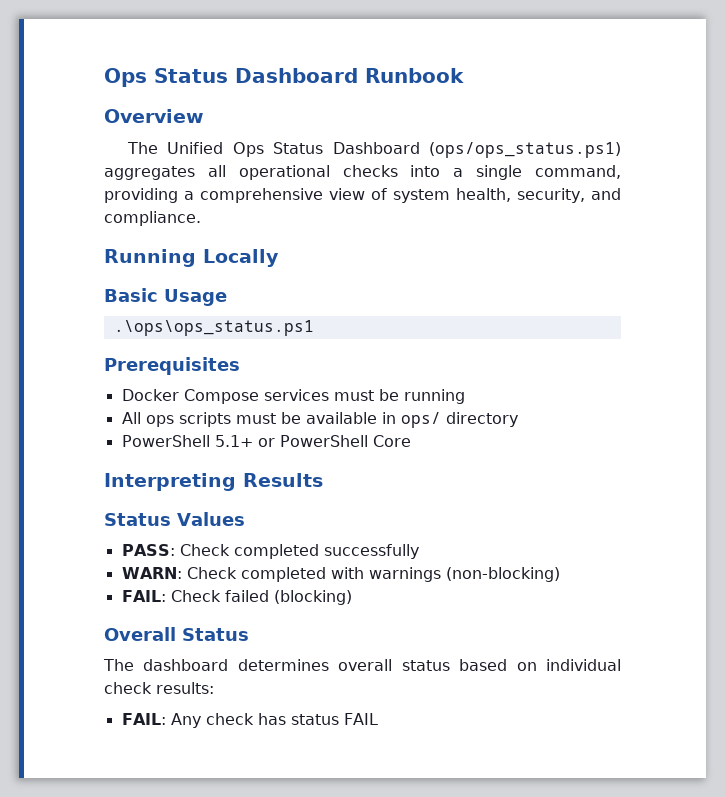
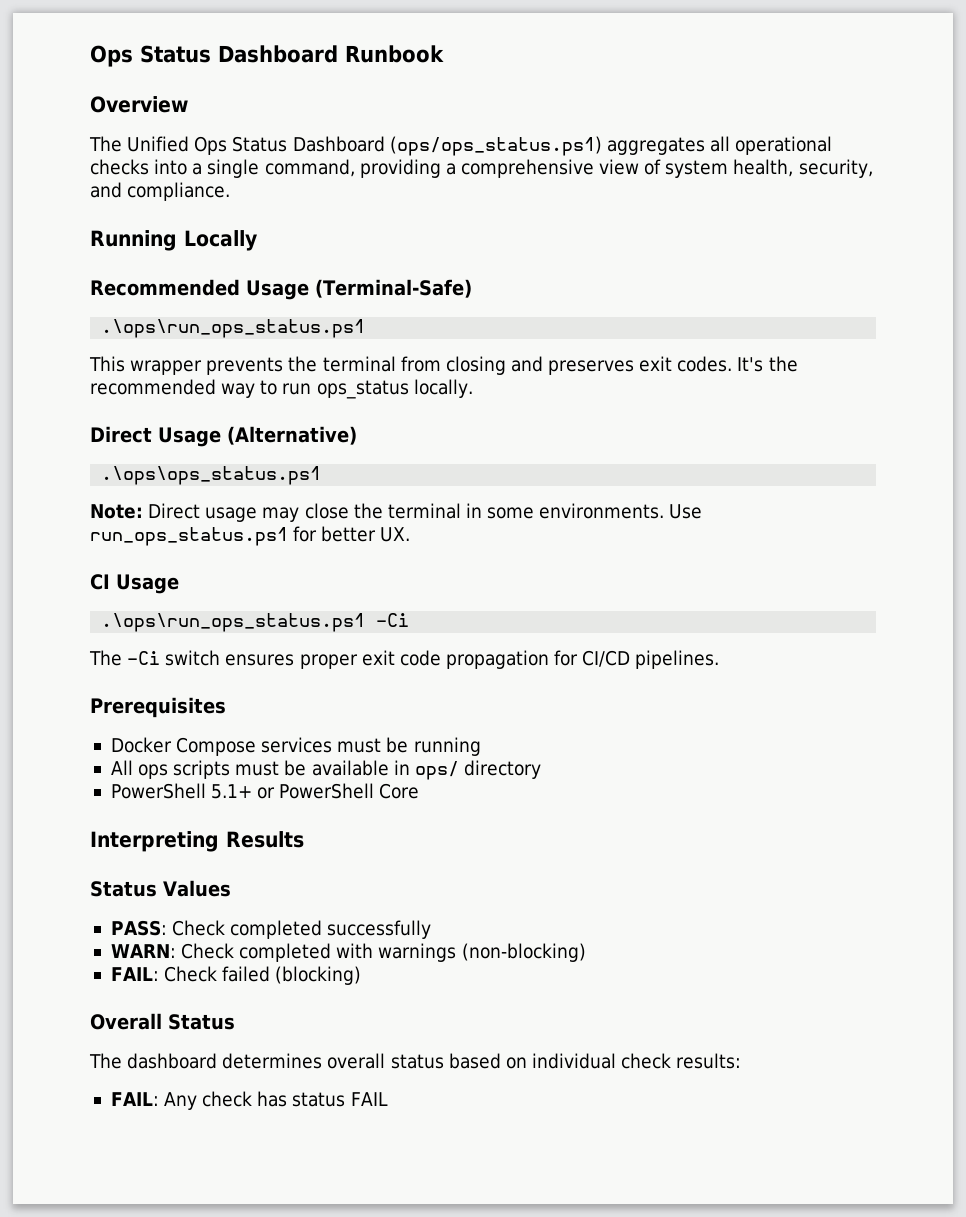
- Basic Usage
+ Recommended Usage (Terminal-Safe)
+ .\ops\run_ops_status.ps1
+ This wrapper prevents the terminal from closing and preserves exit codes. It's the recommended way to run ops_status locally.
+ Direct Usage (Alternative)
  .\ops\ops_status.ps1
+ Note: Direct usage may close the terminal in some environments. Use run_ops_status.ps1 for better UX.
+ CI Usage
+ .\ops\run_ops_status.ps1 -Ci
+ The -Ci switch ensures proper exit code propagation for CI/CD pipelines.

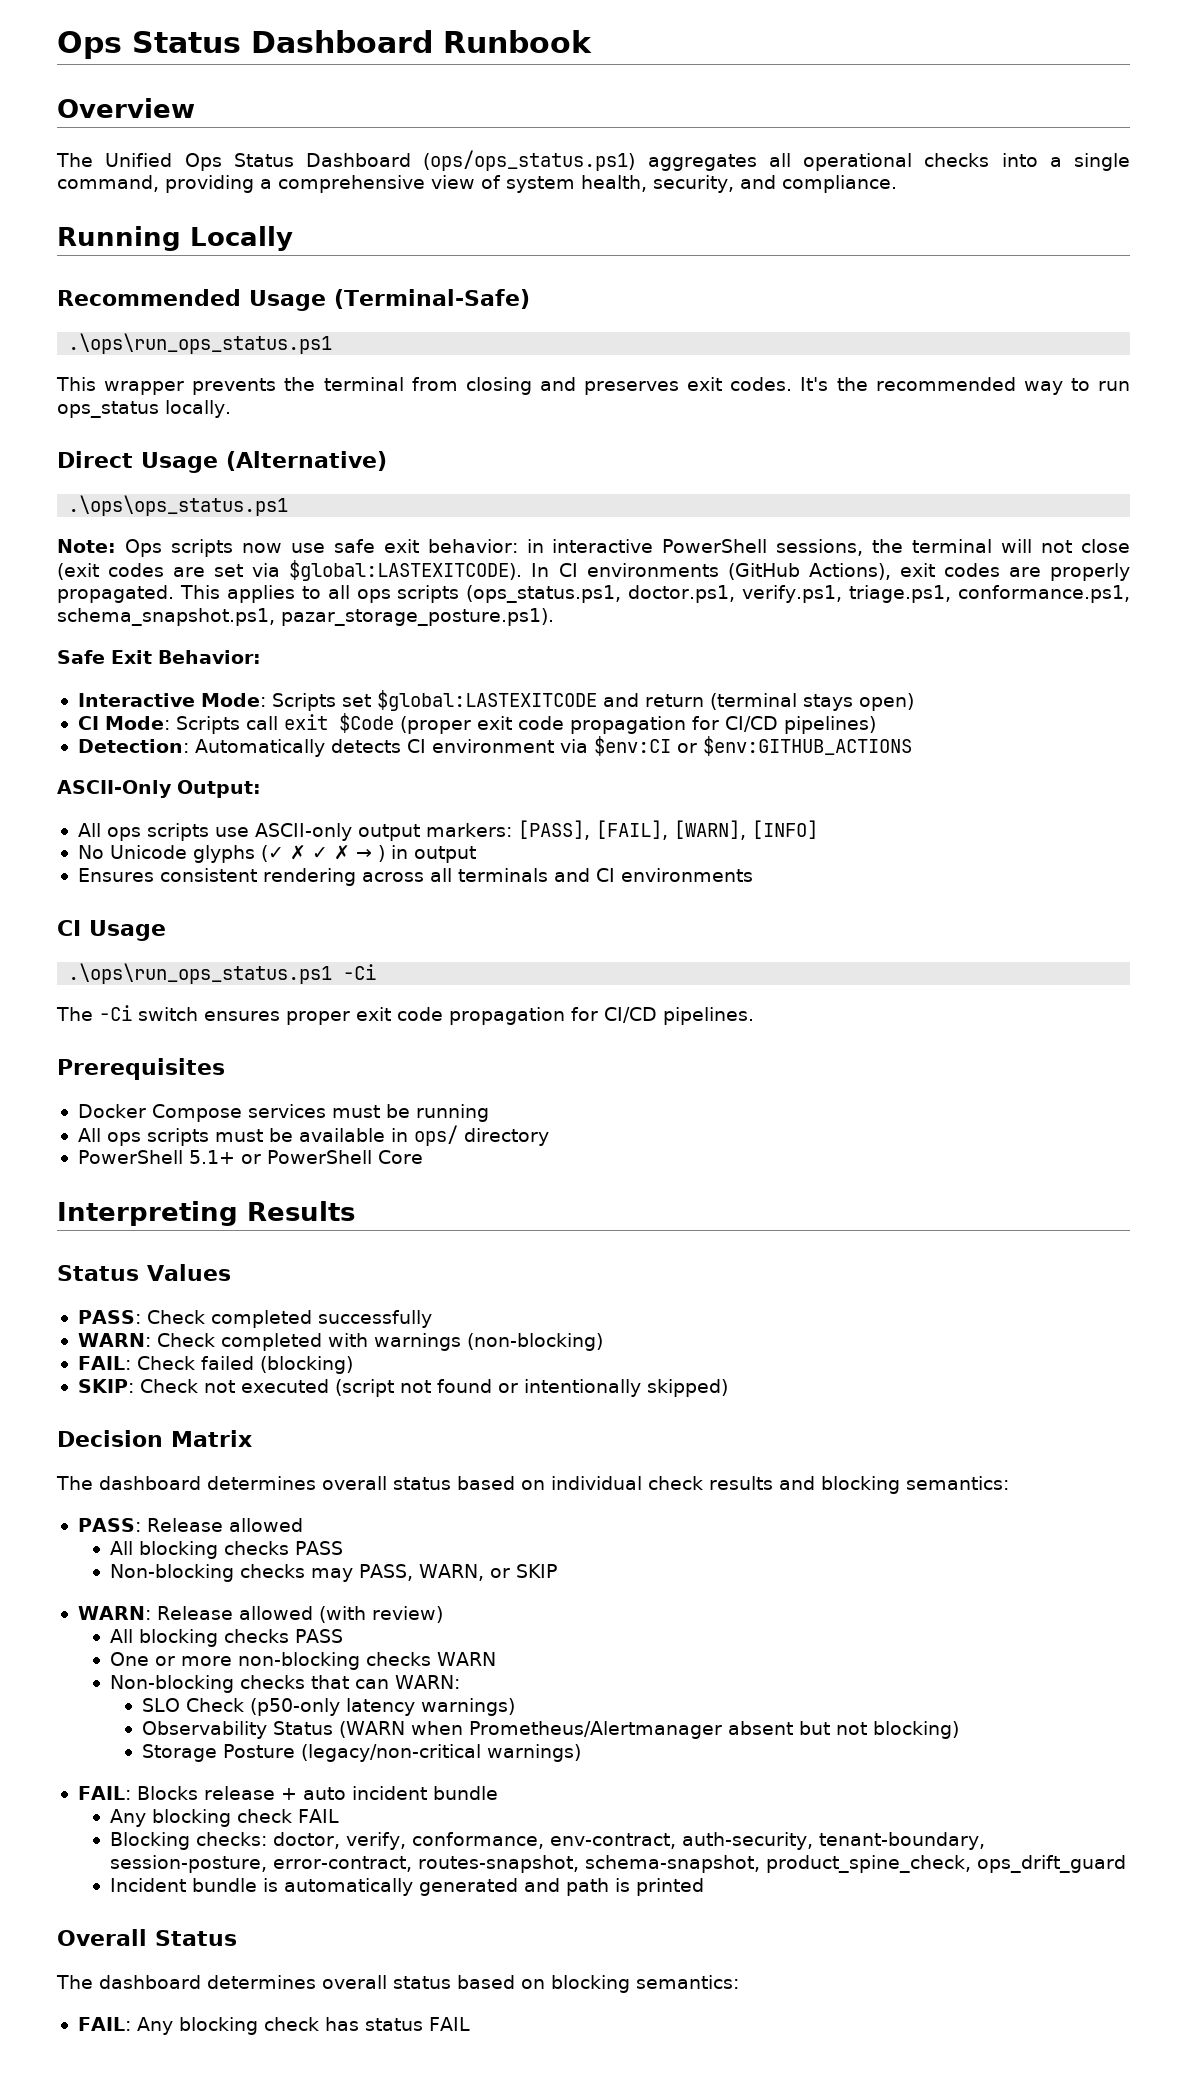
- Note: Direct usage may close the terminal in some environments. Use run_ops_status.ps1 for better UX.
+ Note: Ops scripts now use safe exit behavior: in interactive PowerShell sessions, the terminal will not close (exit codes are set via $global:LASTEXITCODE). In CI environments (GitHub Actions), exit codes are properly propagated. This applies to all ops scripts (ops_status.ps1, doctor.ps1, verify.ps1, triage.ps1, conformance.ps1, schema_snapshot.ps1, pazar_storage_posture.ps1).
+ Safe Exit Behavior:
+ Interactive Mode: Scripts set $global:LASTEXITCODE and return (terminal stays open)
+ CI Mode: Scripts call exit $Code (proper exit code propagation for CI/CD pipelines)
+ Detection: Automatically detects CI environment via $env:CI or $env:GITHUB_ACTIONS
+ ASCII-Only Output:
+ All ops scripts use ASCII-only output markers: [PASS], [FAIL], [WARN], [INFO]
+ No Unicode glyphs (✓ ✗ ✓ ✗ → ) in output
+ Ensures consistent rendering across all terminals and CI environments
+ SKIP: Check not executed (script not found or intentionally skipped)
+ Decision Matrix
+ The dashboard determines overall status based on individual check results and blocking semantics:
+ PASS: Release allowed
+ All blocking checks PASS
+ Non-blocking checks may PASS, WARN, or SKIP
+ WARN: Release allowed (with review)
+ All blocking checks PASS
+ One or more non-blocking checks WARN
+ Non-blocking checks that can WARN:
+ SLO Check (p50-only latency warnings)
+ Observability Status (WARN when Prometheus/Alertmanager absent but not blocking)
+ Storage Posture (legacy/non-critical warnings)
+ FAIL: Blocks release + auto incident bundle
+ Any blocking check FAIL
+ Blocking checks: doctor, verify, conformance, env-contract, auth-security, tenant-boundary, session-posture, error-contract, routes-snapshot, schema-snapshot, product_spine_check, ops_drift_guard
+ Incident bundle is automatically generated and path is printed
- The dashboard determines overall status based on individual check results:
+ The dashboard determines overall status based on blocking semantics:
- FAIL: Any check has status FAIL
+ FAIL: Any blocking check has status FAIL

